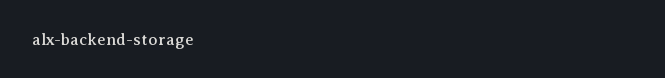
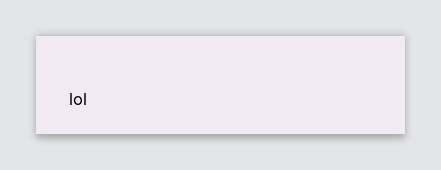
- alx-backend-storage
+ lol

